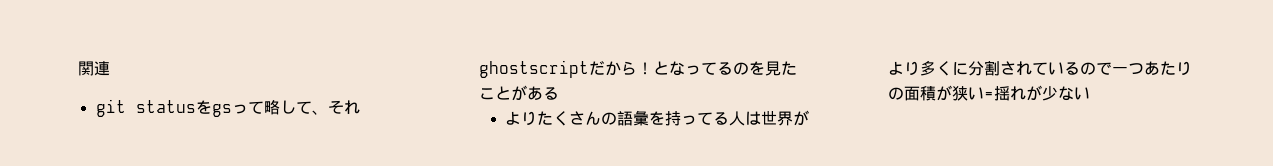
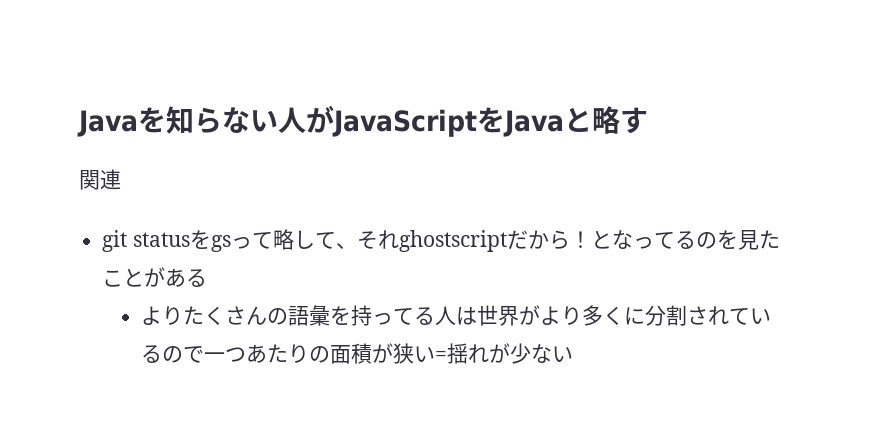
+ Javaを知らない人がJavaScriptをJavaと略す

